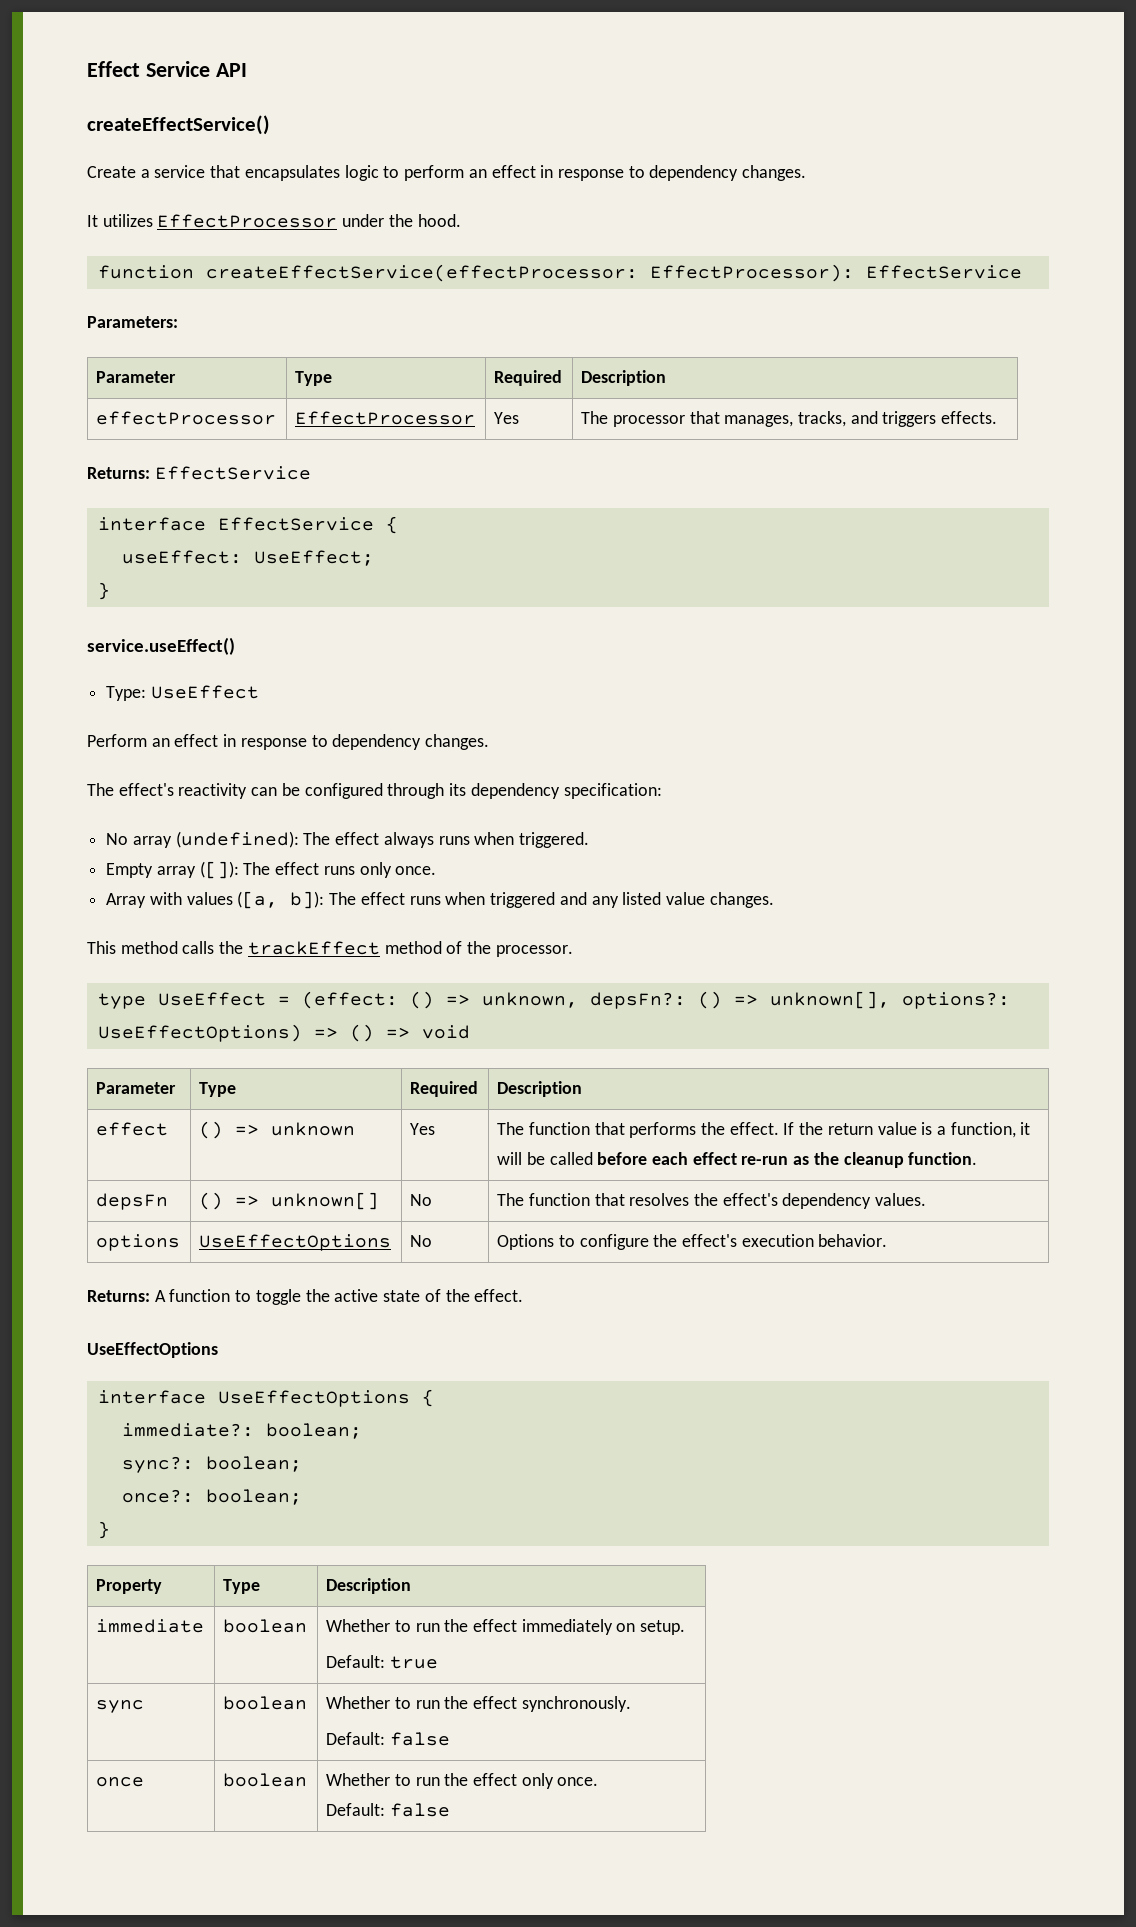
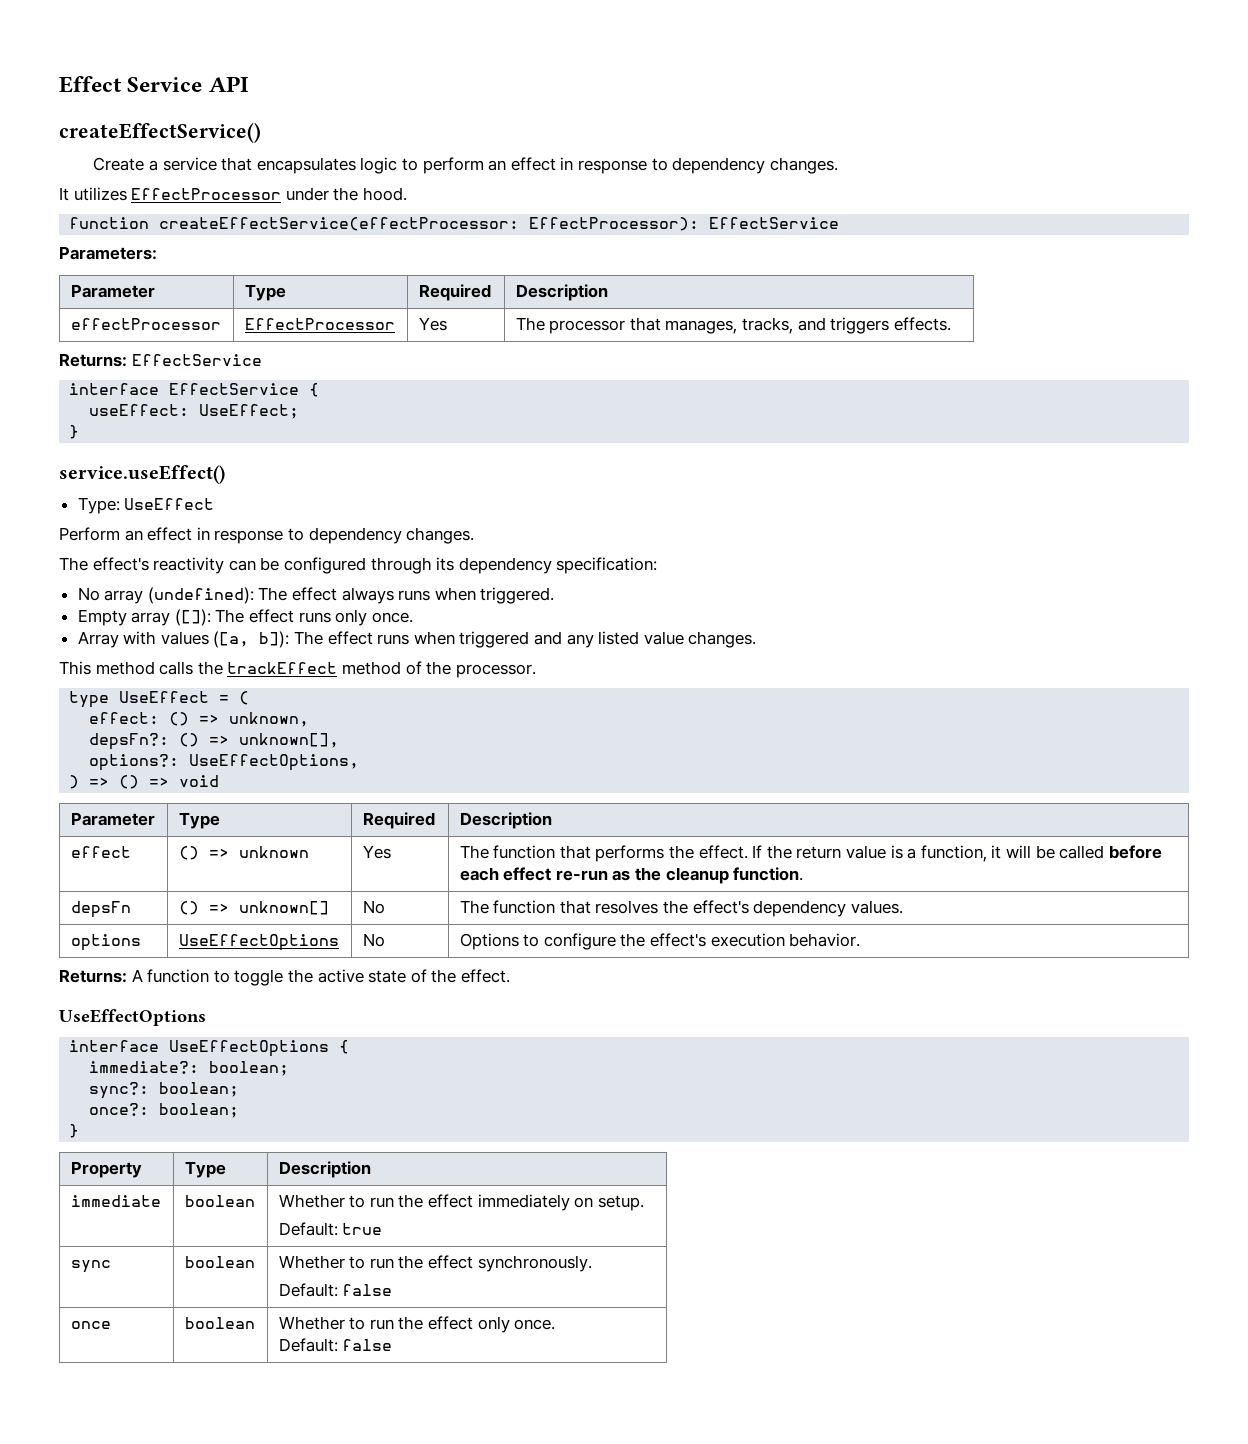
- type UseEffect = (effect: () => unknown, depsFn?: () => unknown[], options?: UseEffectOptions) => () => void
+ type UseEffect = (
+ effect: () => unknown,
+ depsFn?: () => unknown[],
+ options?: UseEffectOptions,
+ ) => () => void

